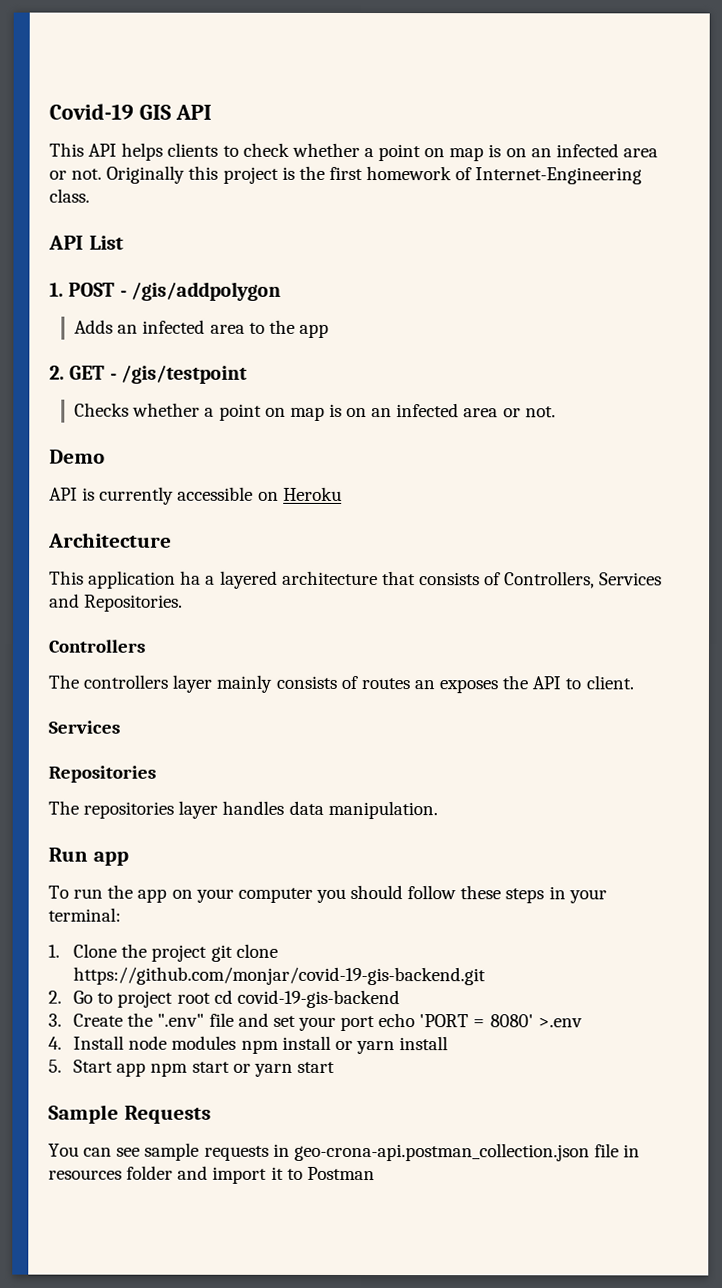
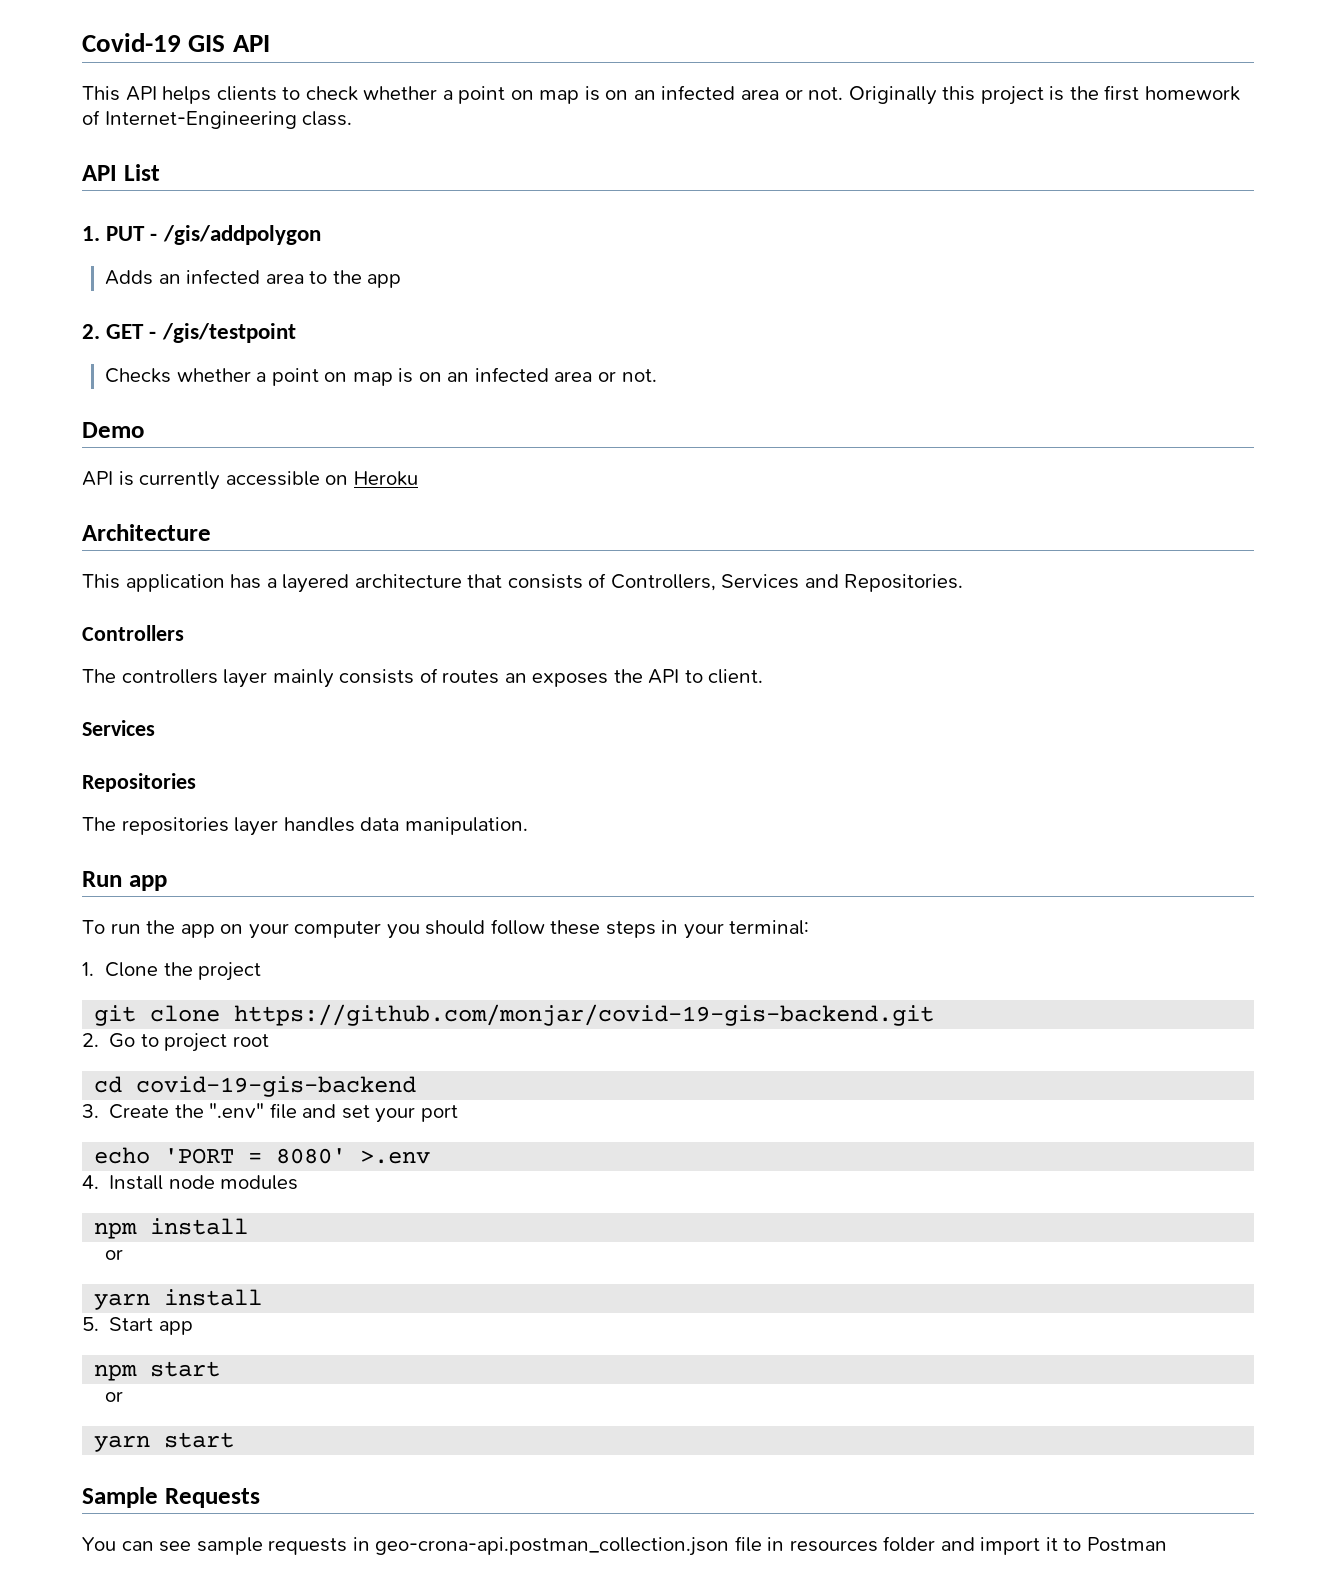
- 1. POST - /gis/addpolygon
+ 1. PUT - /gis/addpolygon
- This application ha a layered architecture that consists of Controllers, Services and Repositories.
+ This application has a layered architecture that consists of Controllers, Services and Repositories.
- 1. Clone the project git clone https://github.com/monjar/covid-19-gis-backend.git
+ 1. Clone the project
+ git clone https://github.com/monjar/covid-19-gis-backend.git
- 2. Go to project root cd covid-19-gis-backend
+ 2. Go to project root
+ cd covid-19-gis-backend
- 3. Create the ".env" file and set your port echo 'PORT = 8080' >.env
+ 3. Create the ".env" file and set your port
+ echo 'PORT = 8080' >.env
- 4. Install node modules npm install or yarn install
+ 4. Install node modules
+ npm install
+ or
+ yarn install
- 5. Start app npm start or yarn start
+ 5. Start app
+ npm start
+ or
+ yarn start

